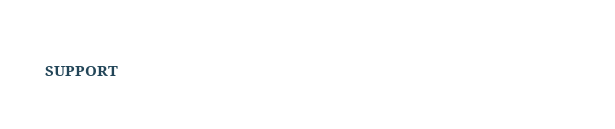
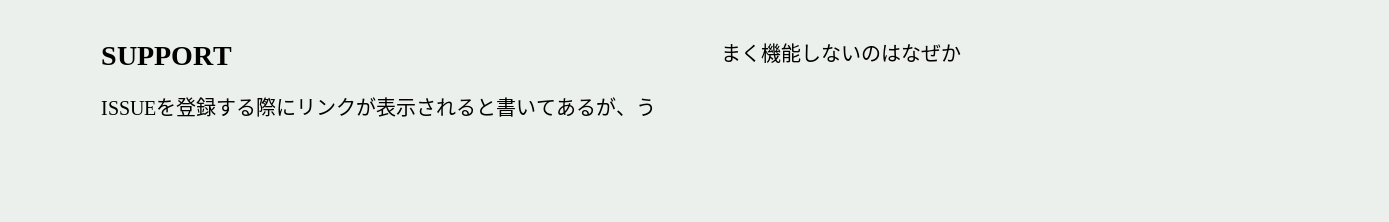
+ ISSUEを登録する際にリンクが表示されると書いてあるが、うまく機能しないのはなぜか

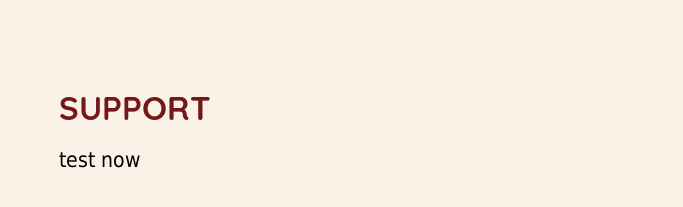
- ISSUEを登録する際にリンクが表示されると書いてあるが、うまく機能しないのはなぜか
+ test now

